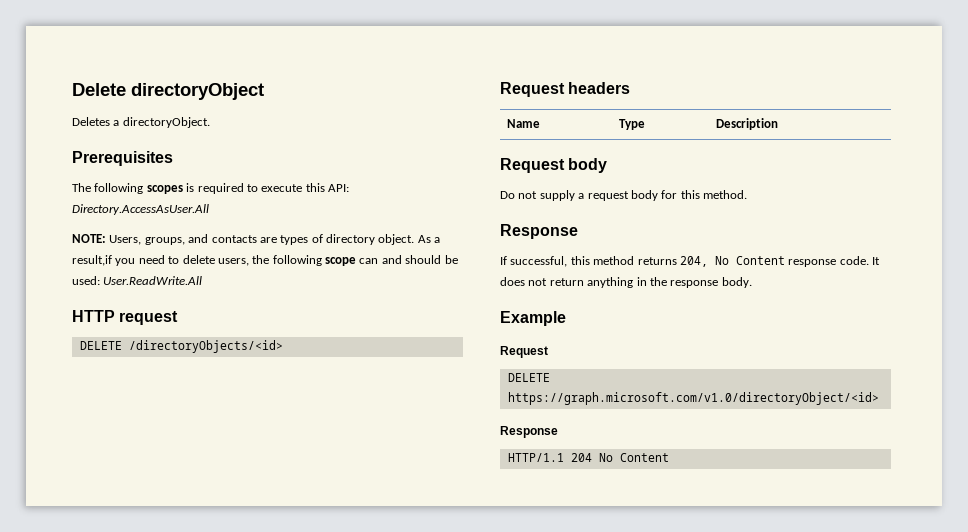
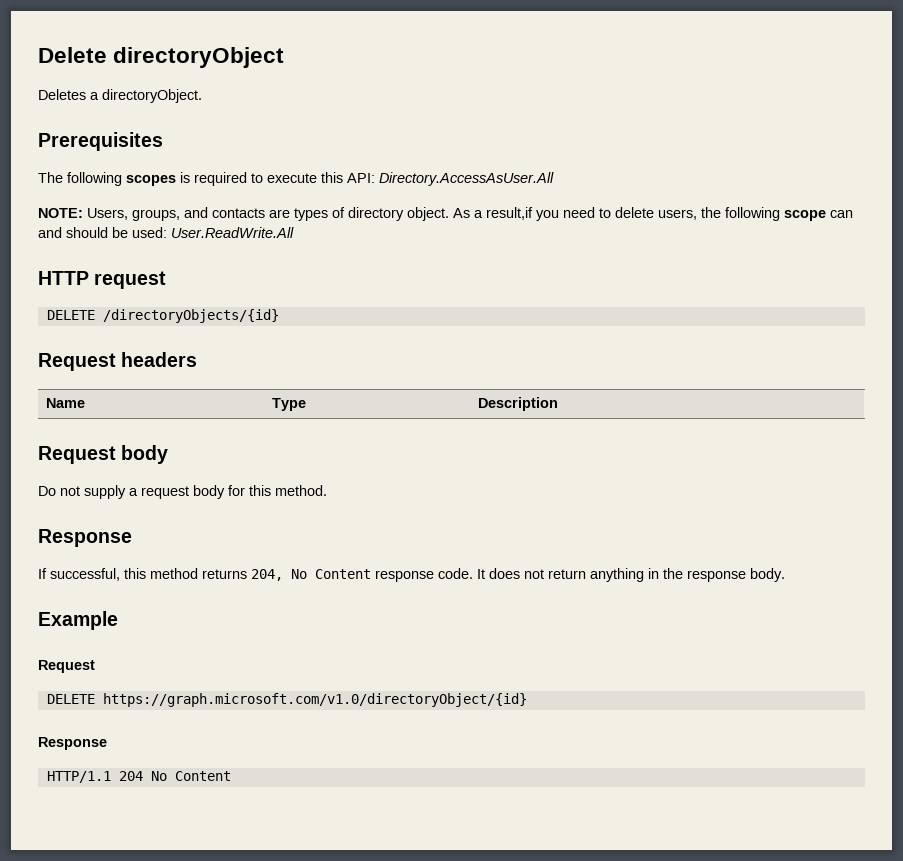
- DELETE /directoryObjects/<id>
+ DELETE /directoryObjects/{id}
- DELETE https://graph.microsoft.com/v1.0/directoryObject/<id>
+ DELETE https://graph.microsoft.com/v1.0/directoryObject/{id}

